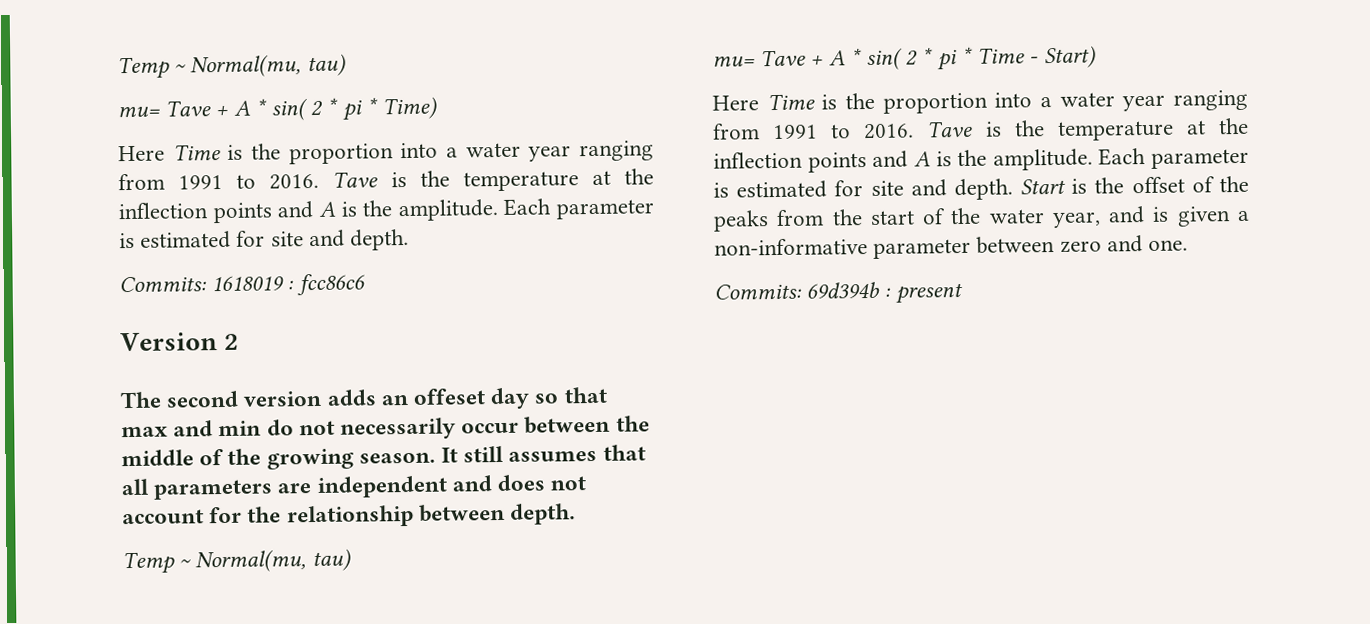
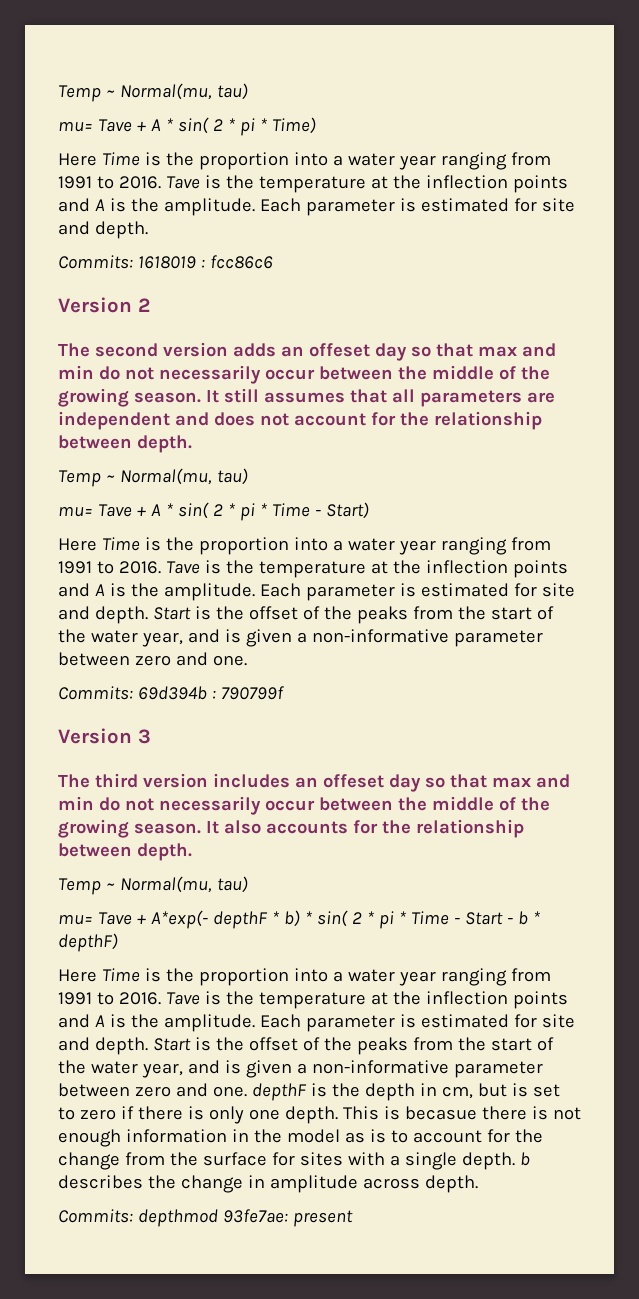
- Commits: 69d394b : present
+ Commits: 69d394b : 790799f
+ Version 3
+ The third version includes an offeset day so that max and min do not necessarily occur between the middle of the growing season. It also accounts for the relationship between depth.
+ Temp ~ Normal(mu, tau)
+ mu= Tave + A*exp(- depthF * b) * sin( 2 * pi * Time - Start - b * depthF)
+ Here Time is the proportion into a water year ranging from 1991 to 2016. Tave is the temperature at the inflection points and A is the amplitude. Each parameter is estimated for site and depth. Start is the offset of the peaks from the start of the water year, and is given a non-informative parameter between zero and one. depthF is the depth in cm, but is set to zero if there is only one depth. This is becasue there is not enough information in the model as is to account for the change from the surface for sites with a single depth. b describes the change in amplitude across depth.
+ Commits: depthmod 93fe7ae: present

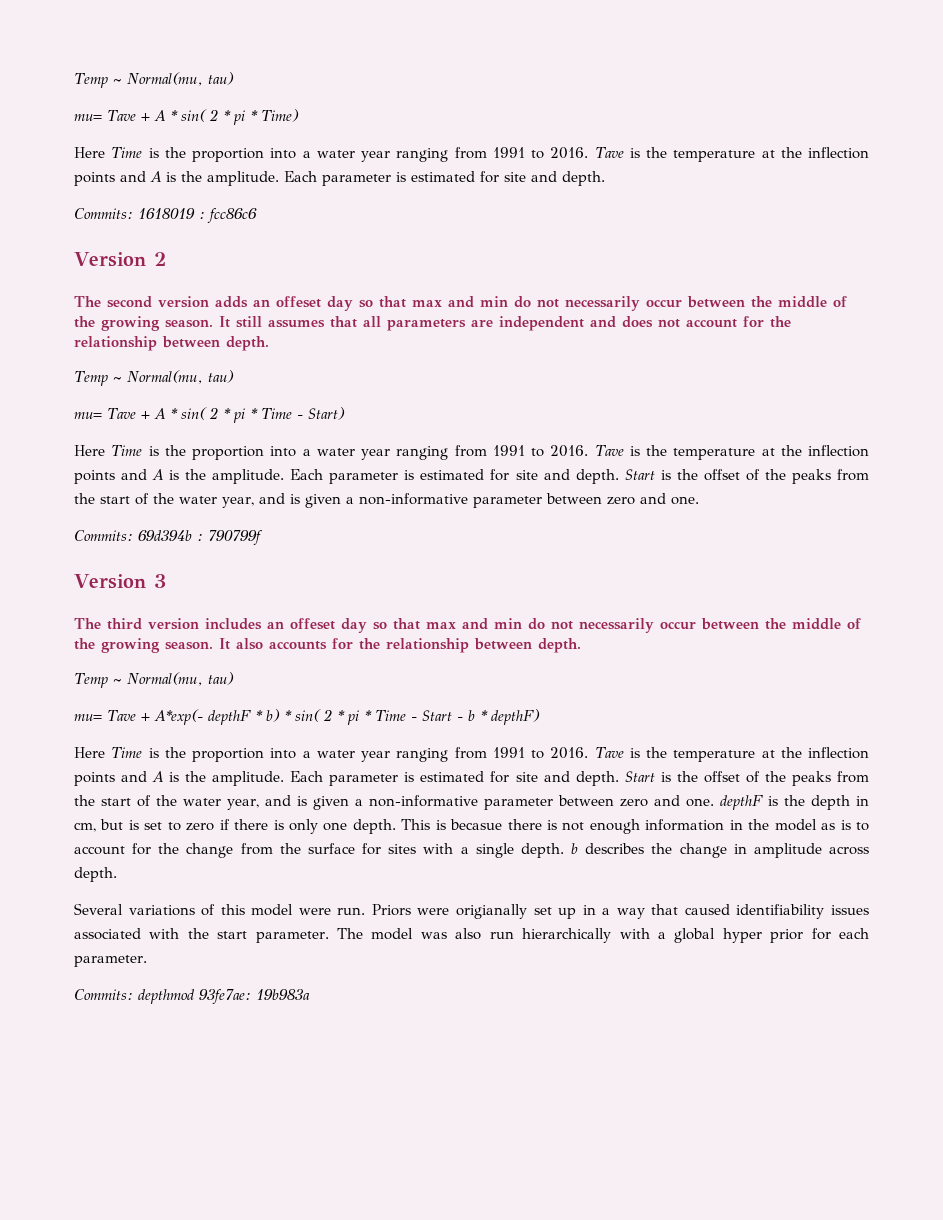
+ Several variations of this model were run. Priors were origianally set up in a way that caused identifiability issues associated with the start parameter. The model was also run hierarchically with a global hyper prior for each parameter.
- Commits: depthmod 93fe7ae: present
+ Commits: depthmod 93fe7ae: 19b983a

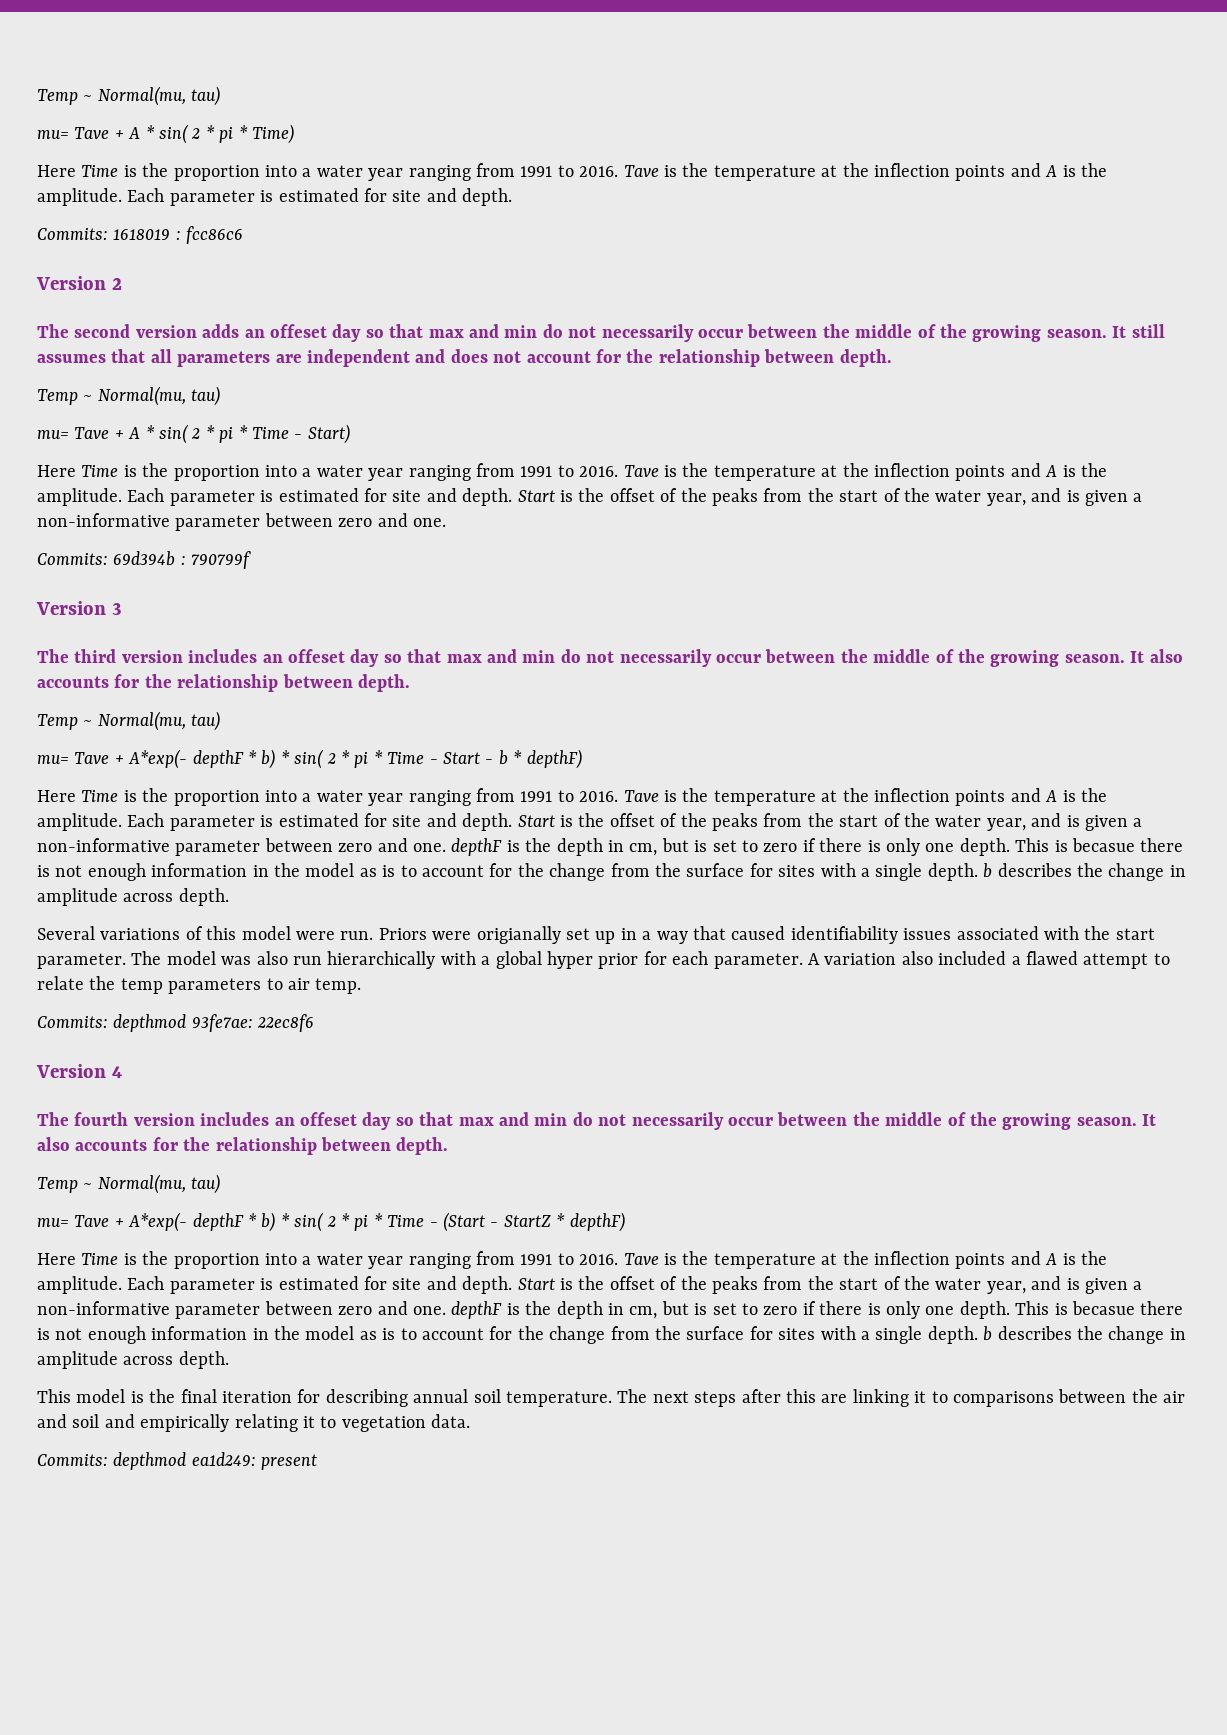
- The model was also run hierarchically with a global hyper prior for each parameter.
- Commits: depthmod 93fe7ae: 19b983a
+ The model was also run hierarchically with a global hyper prior for each parameter. A variation also included a flawed attempt to relate the temp parameters to air temp.
+ Commits: depthmod 93fe7ae: 22ec8f6
+ Version 4
+ The fourth version includes an offeset day so that max and min do not necessarily occur between the middle of the growing season. It also accounts for the relationship between depth.
+ Temp ~ Normal(mu, tau)
+ mu= Tave + A*exp(- depthF * b) * sin( 2 * pi * Time - (Start - StartZ * depthF)
+ Here Time is the proportion into a water year ranging from 1991 to 2016. Tave is the temperature at the inflection points and A is the amplitude. Each parameter is estimated for site and depth. Start is the offset of the peaks from the start of the water year, and is given a non-informative parameter between zero and one. depthF is the depth in cm, but is set to zero if there is only one depth. This is becasue there is not enough information in the model as is to account for the change from the surface for sites with a single depth. b describes the change in amplitude across depth.
+ This model is the final iteration for describing annual soil temperature. The next steps after this are linking it to comparisons between the air and soil and empirically relating it to vegetation data.
+ Commits: depthmod ea1d249: present

